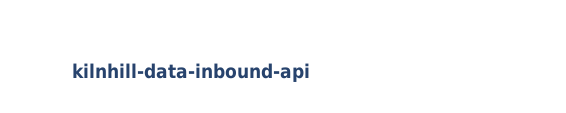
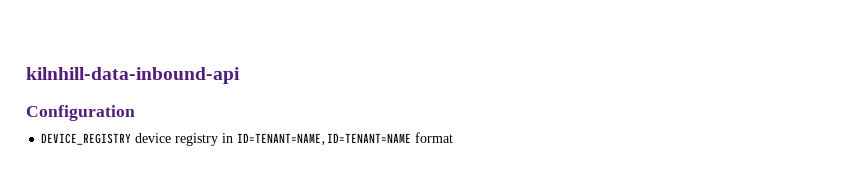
+ Configuration
+ DEVICE_REGISTRY device registry in ID=TENANT=NAME,ID=TENANT=NAME format

